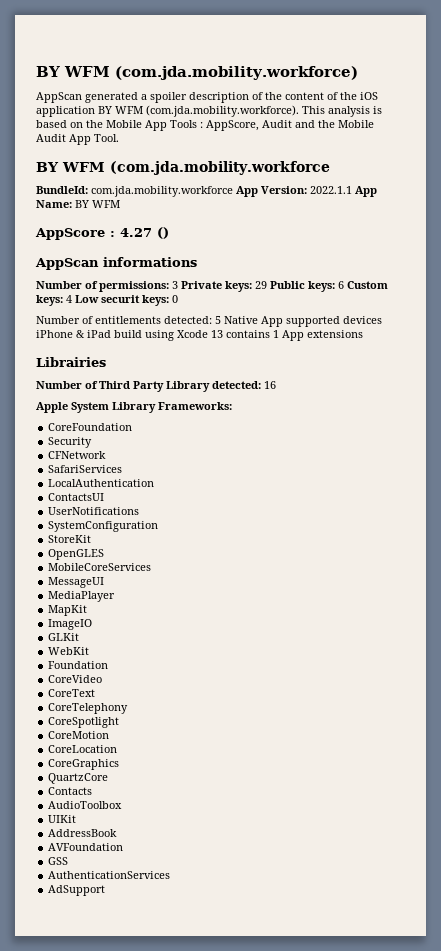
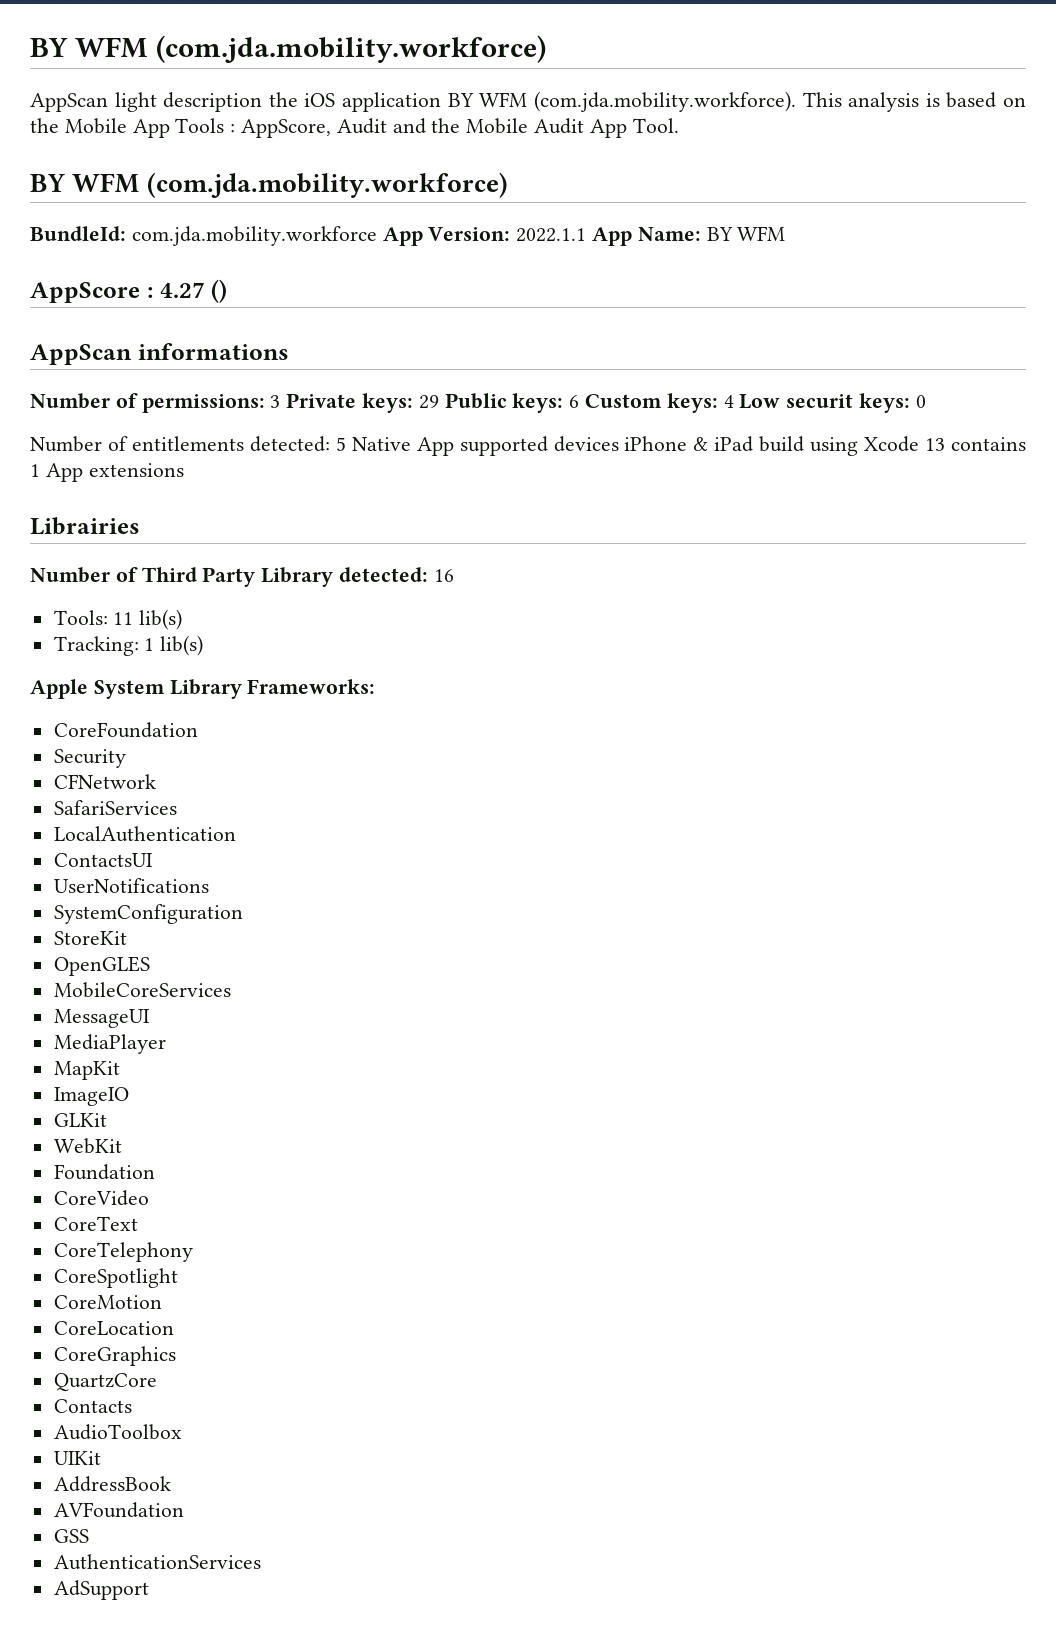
- AppScan generated a spoiler description of the content of the iOS application BY WFM (com.jda.mobility.workforce). This analysis is based on the Mobile App Tools : AppScore, Audit and the Mobile Audit App Tool.
- BY WFM (com.jda.mobility.workforce
+ AppScan light description the iOS application BY WFM (com.jda.mobility.workforce). This analysis is based on the Mobile App Tools : AppScore, Audit and the Mobile Audit App Tool.
+ BY WFM (com.jda.mobility.workforce)
+ Tools: 11 lib(s)
+ Tracking: 1 lib(s)

